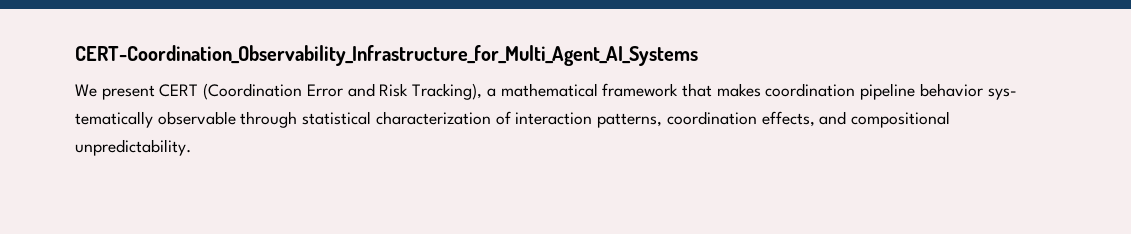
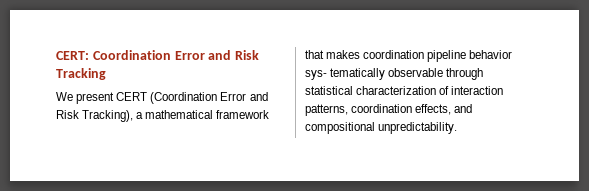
- CERT-Coordination_Observability_Infrastructure_for_Multi_Agent_AI_Systems
+ CERT: Coordination Error and Risk Tracking

